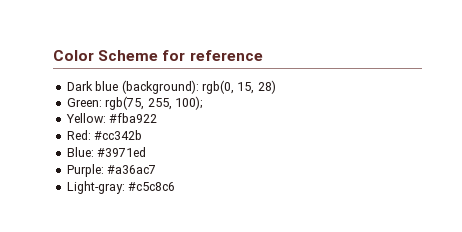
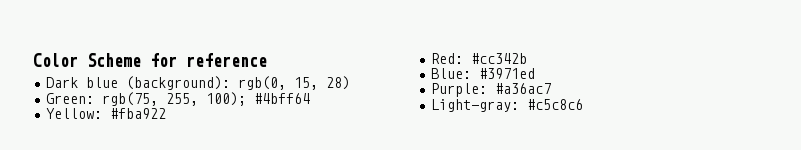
- Green: rgb(75, 255, 100);
+ Green: rgb(75, 255, 100); #4bff64

